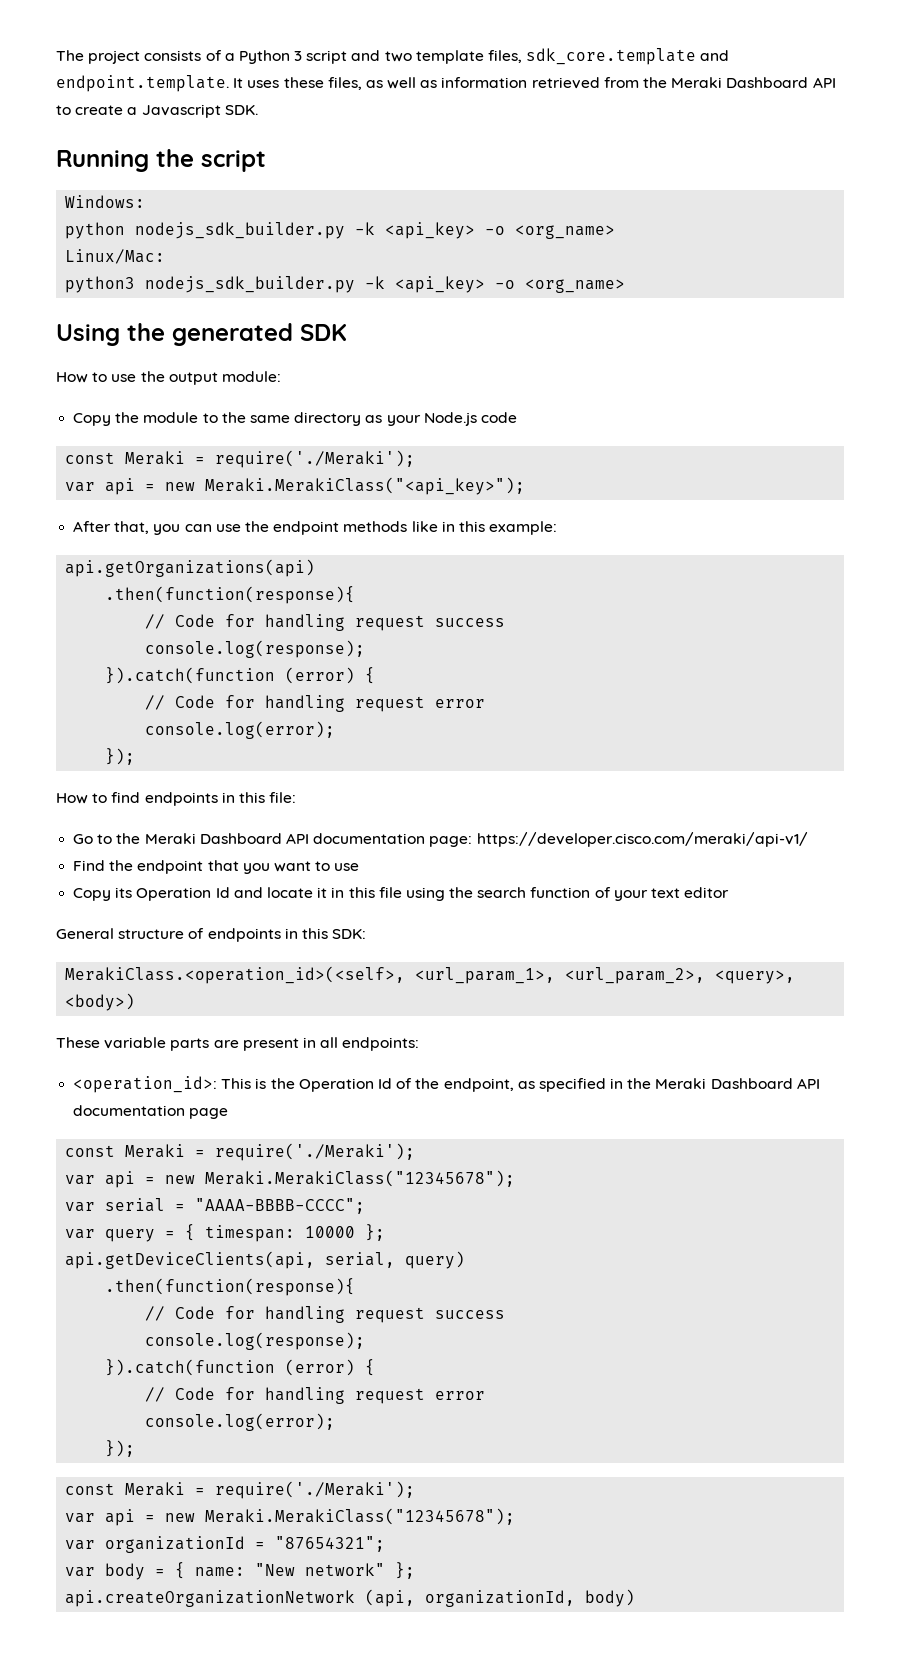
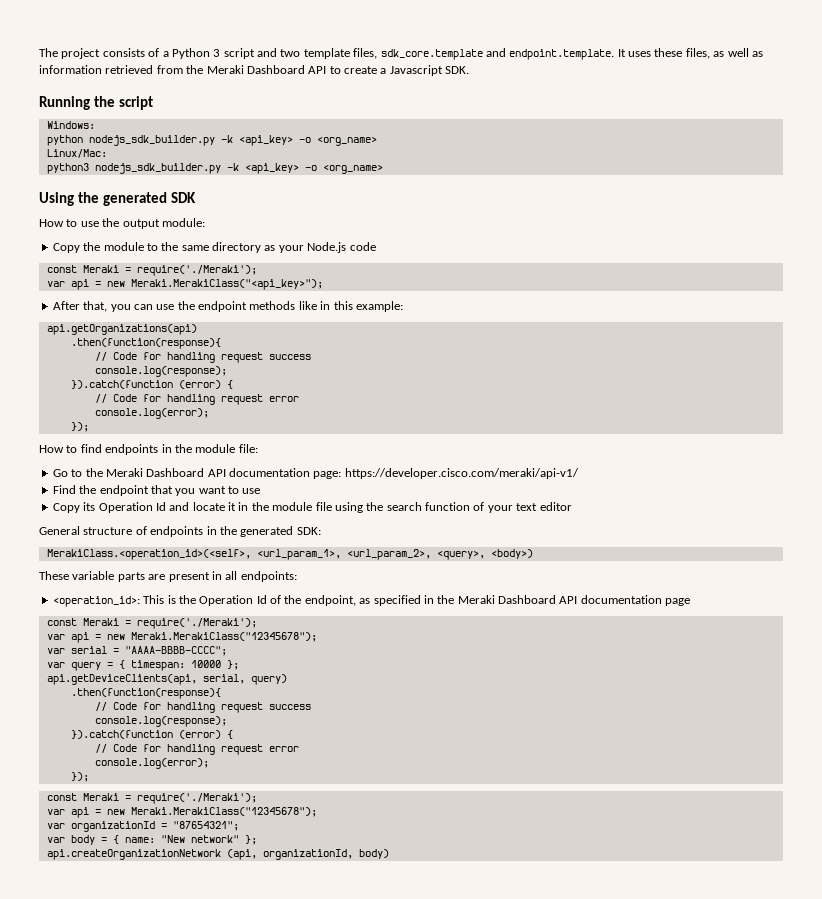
- How to find endpoints in this file:
+ How to find endpoints in the module file:
- Copy its Operation Id and locate it in this file using the search function of your text editor
+ Copy its Operation Id and locate it in the module file using the search function of your text editor
- General structure of endpoints in this SDK:
+ General structure of endpoints in the generated SDK:

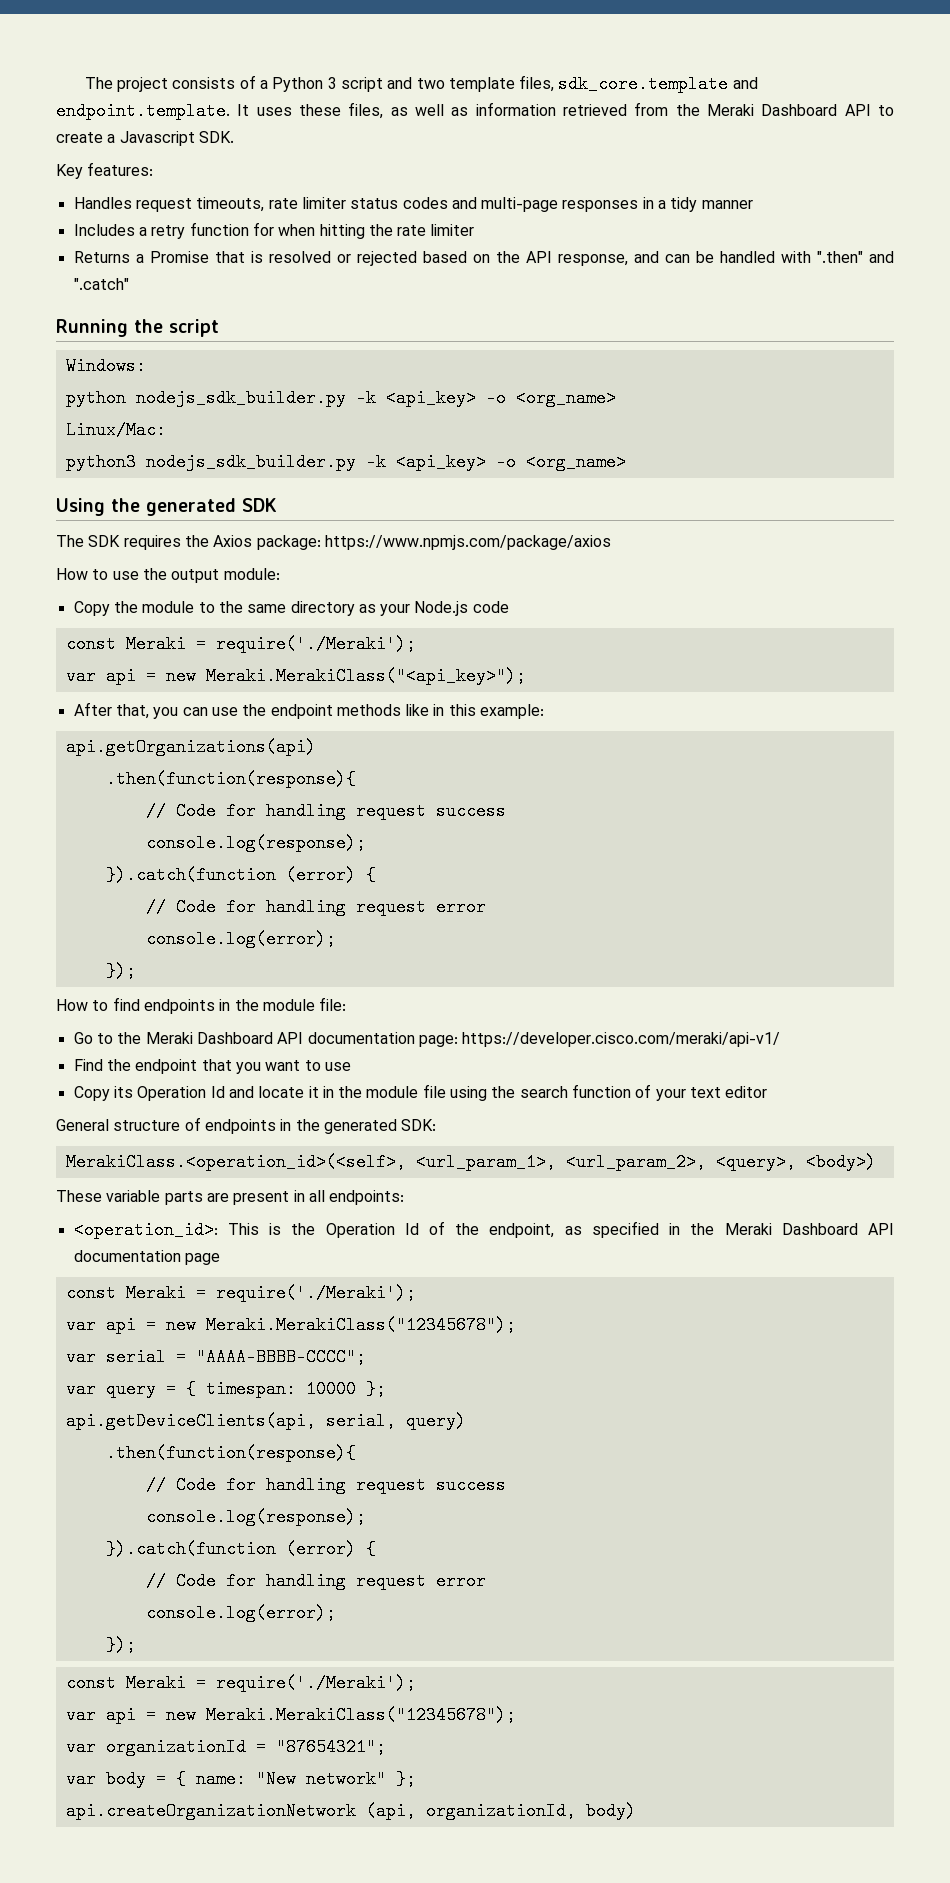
+ Key features:
+ Handles request timeouts, rate limiter status codes and multi-page responses in a tidy manner
+ Includes a retry function for when hitting the rate limiter
+ Returns a Promise that is resolved or rejected based on the API response, and can be handled with ".then" and ".catch"
+ The SDK requires the Axios package: https://www.npmjs.com/package/axios

